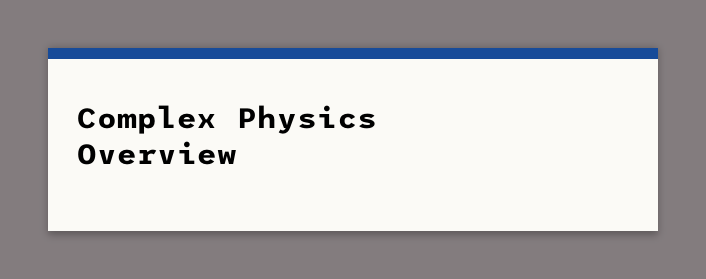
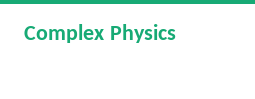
- Complex Physics Overview
+ Complex Physics

